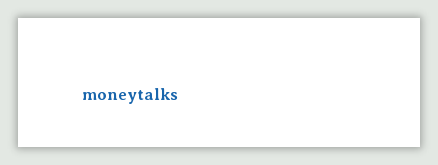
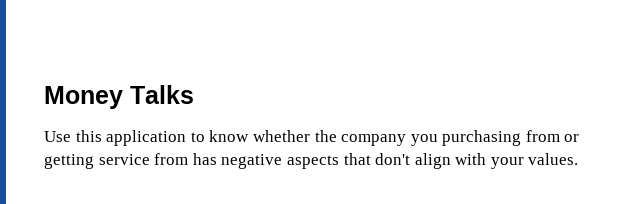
- moneytalks
+ Money Talks
+ Use this application to know whether the company you purchasing from or getting service from has negative aspects that don't align with your values.

